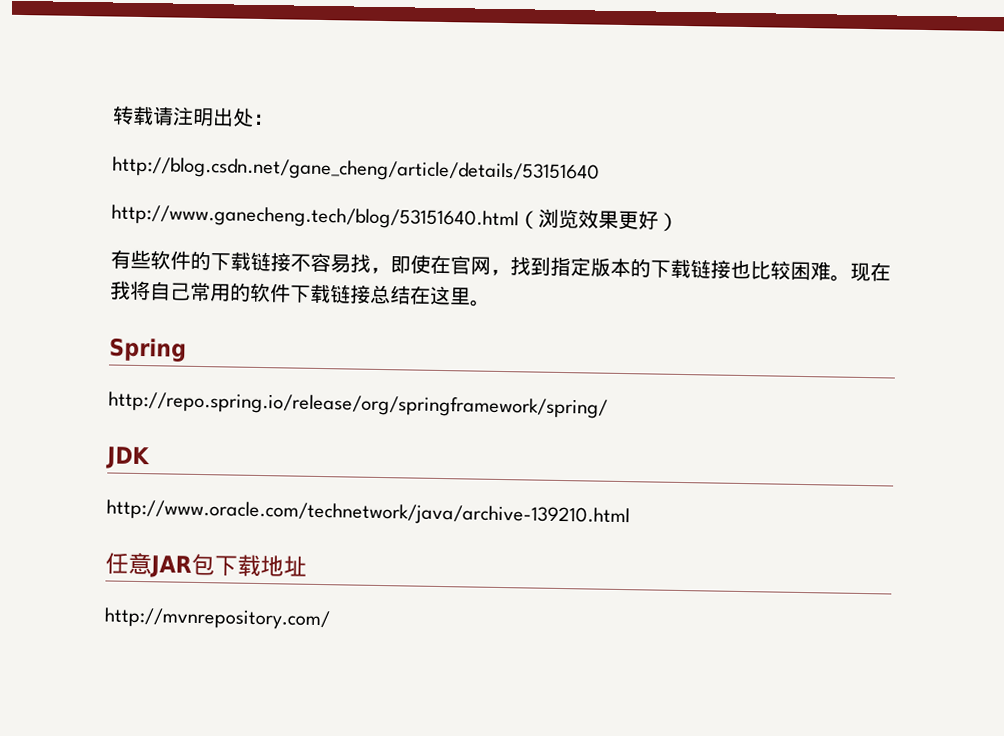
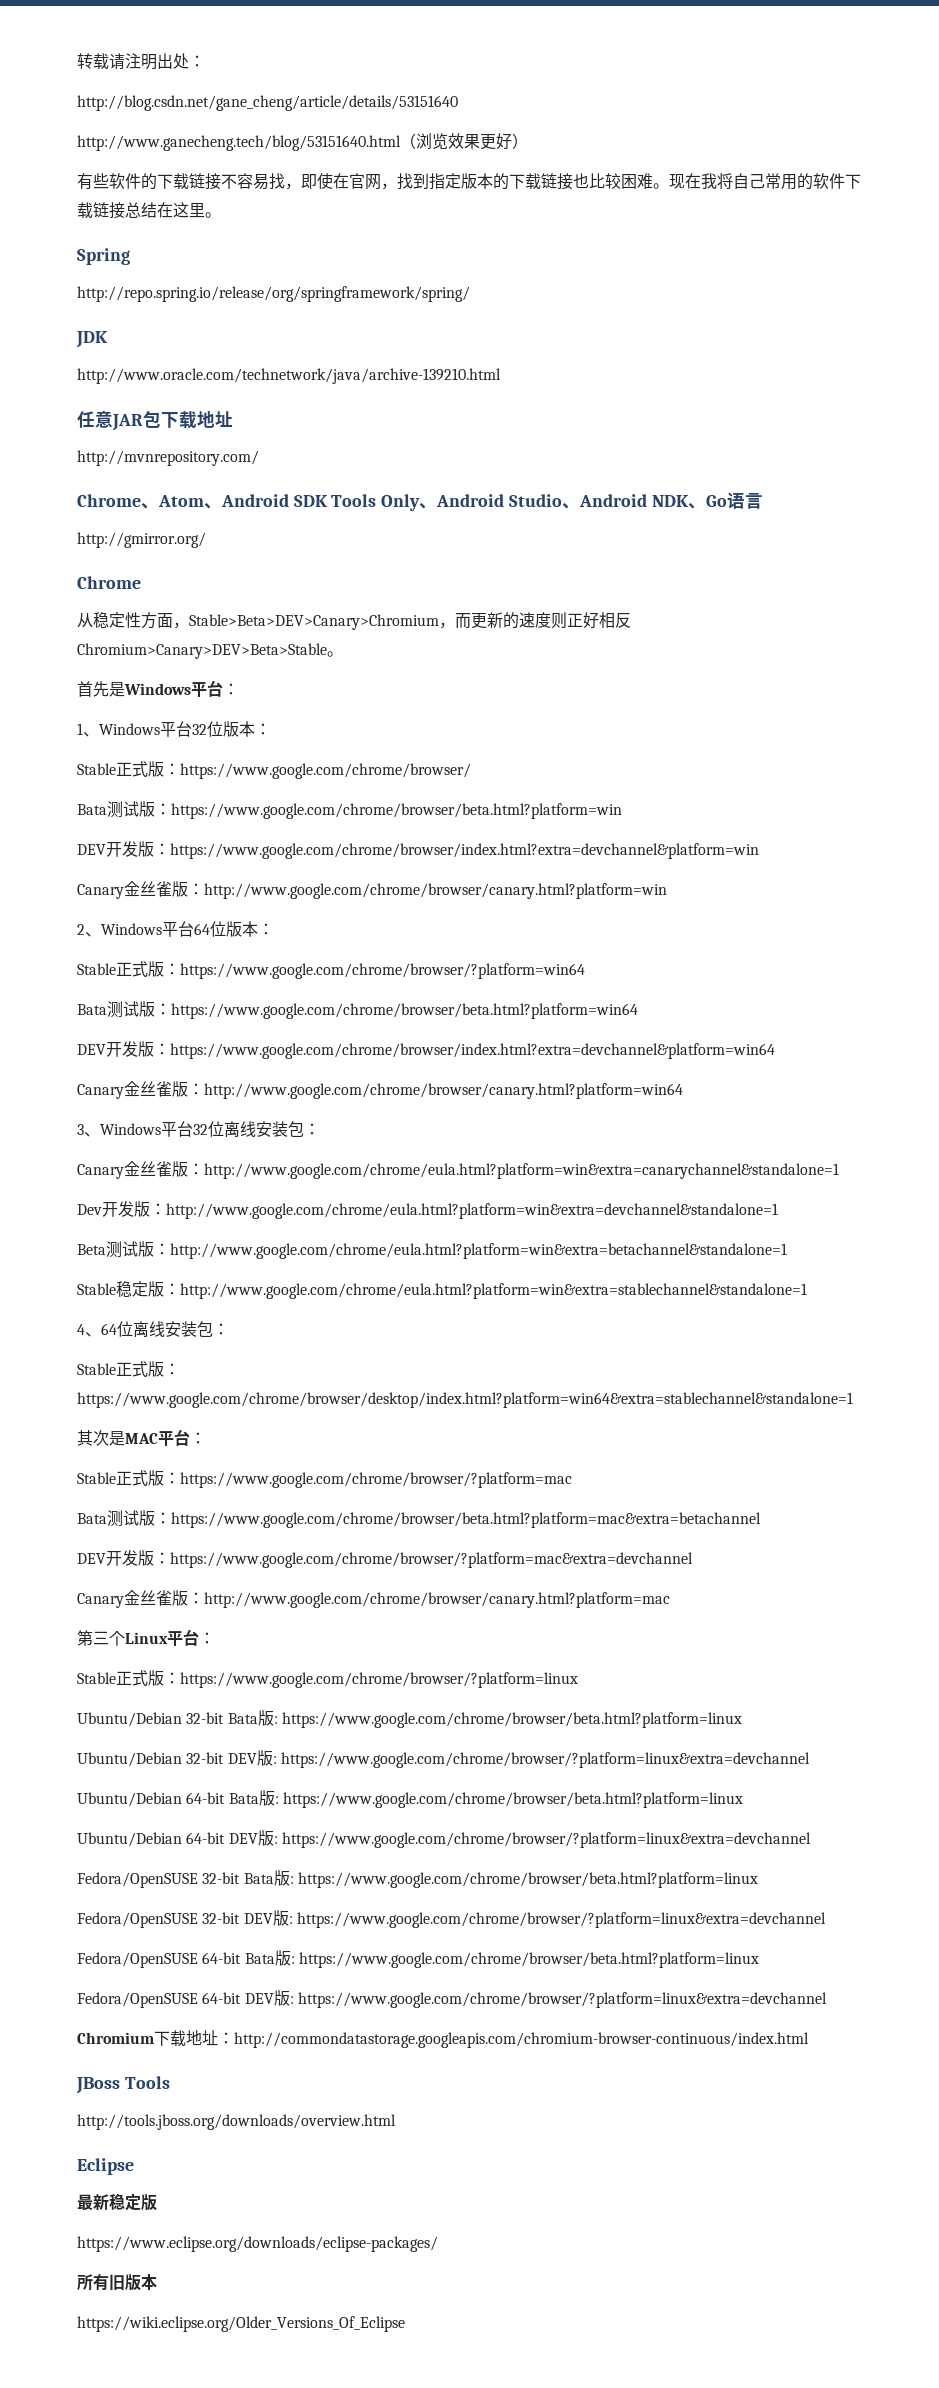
+ Chrome、Atom、Android SDK Tools Only、Android Studio、Android NDK、Go语言
+ http://gmirror.org/
+ Chrome
+ 从稳定性方面，Stable>Beta>DEV>Canary>Chromium，而更新的速度则正好相反Chromium>Canary>DEV>Beta>Stable。
+ 首先是Windows平台：
+ 1、Windows平台32位版本：
+ Stable正式版：https://www.google.com/chrome/browser/
+ Bata测试版：https://www.google.com/chrome/browser/beta.html?platform=win
+ DEV开发版：https://www.google.com/chrome/browser/index.html?extra=devchannel&platform=win
+ Canary金丝雀版：http://www.google.com/chrome/browser/canary.html?platform=win
+ 2、Windows平台64位版本：
+ Stable正式版：https://www.google.com/chrome/browser/?platform=win64
+ Bata测试版：https://www.google.com/chrome/browser/beta.html?platform=win64
+ DEV开发版：https://www.google.com/chrome/browser/index.html?extra=devchannel&platform=win64
+ Canary金丝雀版：http://www.google.com/chrome/browser/canary.html?platform=win64
+ 3、Windows平台32位离线安装包：
+ Canary金丝雀版：http://www.google.com/chrome/eula.html?platform=win&extra=canarychannel&standalone=1
+ Dev开发版：http://www.google.com/chrome/eula.html?platform=win&extra=devchannel&standalone=1
+ Beta测试版：http://www.google.com/chrome/eula.html?platform=win&extra=betachannel&standalone=1
+ Stable稳定版：http://www.google.com/chrome/eula.html?platform=win&extra=stablechannel&standalone=1
+ 4、64位离线安装包：
+ Stable正式版：https://www.google.com/chrome/browser/desktop/index.html?platform=win64&extra=stablechannel&standalone=1
+ 其次是MAC平台：
+ Stable正式版：https://www.google.com/chrome/browser/?platform=mac
+ Bata测试版：https://www.google.com/chrome/browser/beta.html?platform=mac&extra=betachannel
+ DEV开发版：https://www.google.com/chrome/browser/?platform=mac&extra=devchannel
+ Canary金丝雀版：http://www.google.com/chrome/browser/canary.html?platform=mac
+ 第三个Linux平台：
+ Stable正式版：https://www.google.com/chrome/browser/?platform=linux
+ Ubuntu/Debian 32-bit Bata版: https://www.google.com/chrome/browser/beta.html?platform=linux
+ Ubuntu/Debian 32-bit DEV版: https://www.google.com/chrome/browser/?platform=linux&extra=devchannel
+ Ubuntu/Debian 64-bit Bata版: https://www.google.com/chrome/browser/beta.html?platform=linux
+ Ubuntu/Debian 64-bit DEV版: https://www.google.com/chrome/browser/?platform=linux&extra=devchannel
+ Fedora/OpenSUSE 32-bit Bata版: https://www.google.com/chrome/browser/beta.html?platform=linux
+ Fedora/OpenSUSE 32-bit DEV版: https://www.google.com/chrome/browser/?platform=linux&extra=devchannel
+ Fedora/OpenSUSE 64-bit Bata版: https://www.google.com/chrome/browser/beta.html?platform=linux
+ Fedora/OpenSUSE 64-bit DEV版: https://www.google.com/chrome/browser/?platform=linux&extra=devchannel
+ Chromium下载地址：http://commondatastorage.googleapis.com/chromium-browser-continuous/index.html
+ JBoss Tools
+ http://tools.jboss.org/downloads/overview.html
+ Eclipse
+ 最新稳定版
+ https://www.eclipse.org/downloads/eclipse-packages/
+ 所有旧版本
+ https://wiki.eclipse.org/Older_Versions_Of_Eclipse

